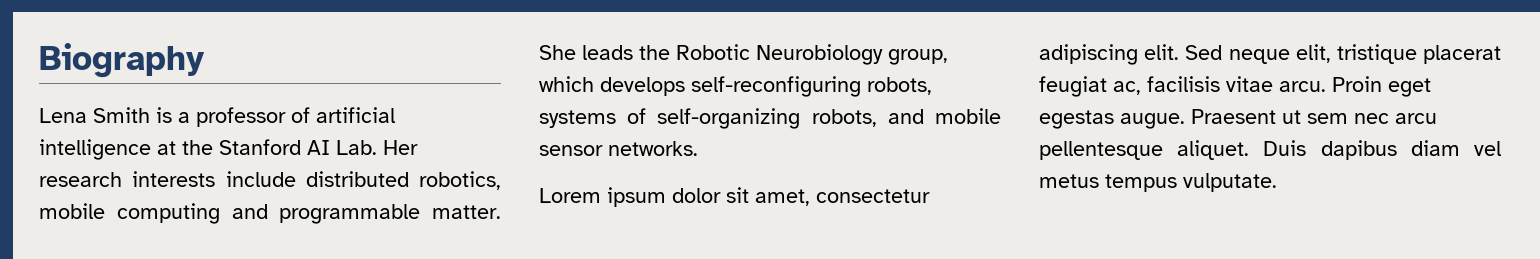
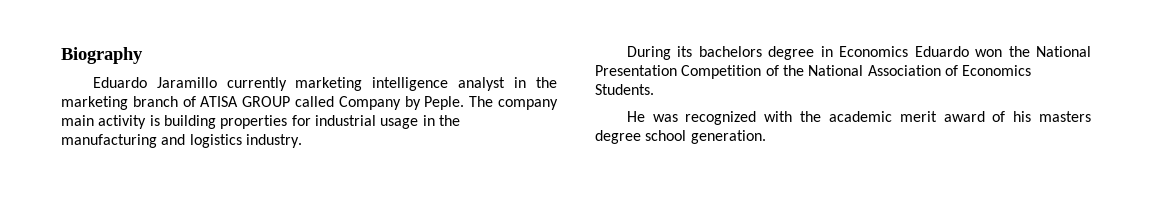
- Lena Smith is a professor of artificial intelligence at the Stanford AI Lab. Her research interests include distributed robotics, mobile computing and programmable matter. She leads the Robotic Neurobiology group, which develops self-reconfiguring robots, systems of self-organizing robots, and mobile sensor networks.
- Lorem ipsum dolor sit amet, consectetur adipiscing elit. Sed neque elit, tristique placerat feugiat ac, facilisis vitae arcu. Proin eget egestas augue. Praesent ut sem nec arcu pellentesque aliquet. Duis dapibus diam vel metus tempus vulputate.
+ Eduardo Jaramillo currently marketing intelligence analyst in the marketing branch of ATISA GROUP called Company by Peple. The company main activity is building properties for industrial usage in the manufacturing and logistics industry.
+ During its bachelors degree in Economics Eduardo won the National Presentation Competition of the National Association of Economics Students.
+ He was recognized with the academic merit award of his masters degree school generation.

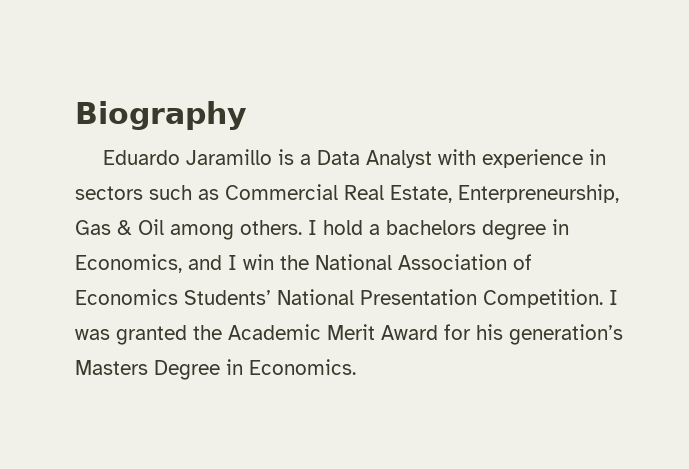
- Eduardo Jaramillo currently marketing intelligence analyst in the marketing branch of ATISA GROUP called Company by Peple. The company main activity is building properties for industrial usage in the manufacturing and logistics industry.
- During its bachelors degree in Economics Eduardo won the National Presentation Competition of the National Association of Economics Students.
- He was recognized with the academic merit award of his masters degree school generation.
+ Eduardo Jaramillo is a Data Analyst with experience in sectors such as Commercial Real Estate, Enterpreneurship, Gas & Oil among others. I hold a bachelors degree in Economics, and I win the National Association of Economics Students’ National Presentation Competition. I was granted the Academic Merit Award for his generation’s Masters Degree in Economics.

